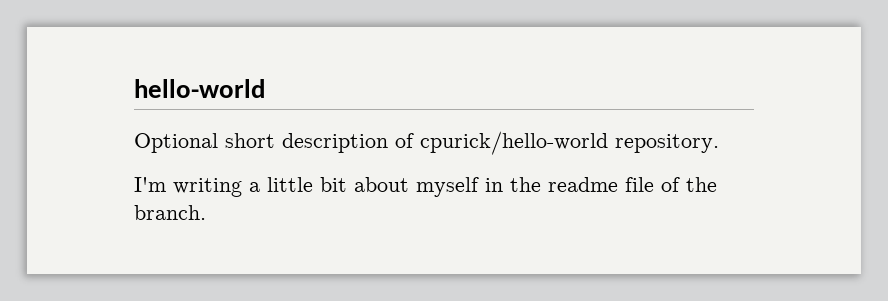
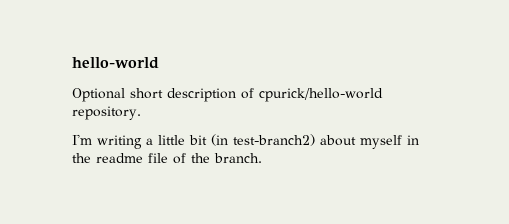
- I'm writing a little bit about myself in the readme file of the branch.
+ I'm writing a little bit (in test-branch2) about myself in the readme file of the branch.

